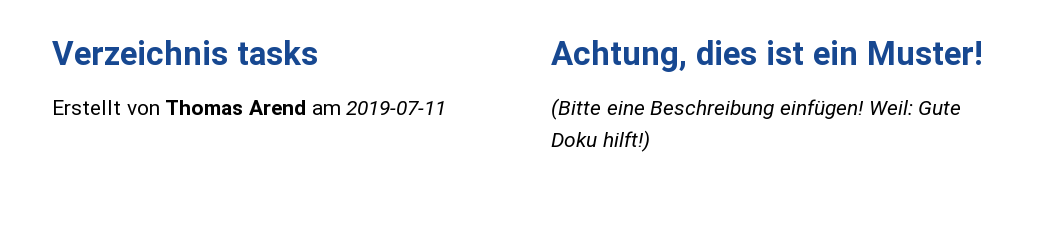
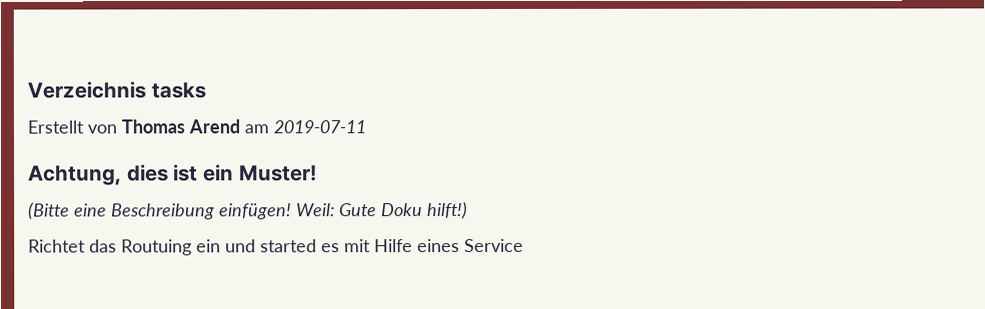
+ Richtet das Routuing ein und started es mit Hilfe eines Service

